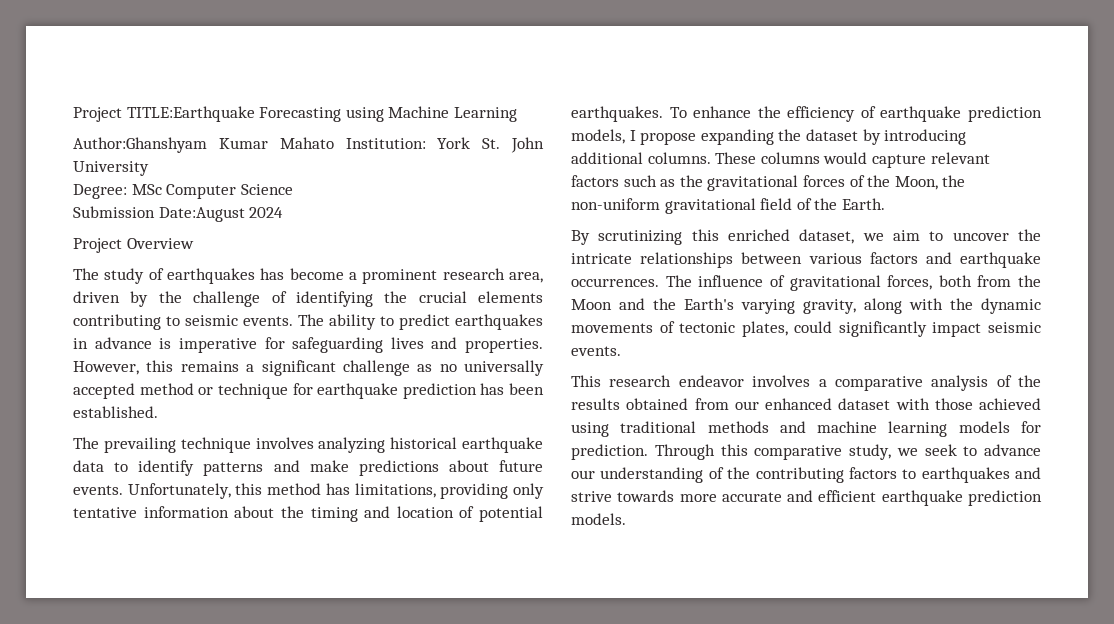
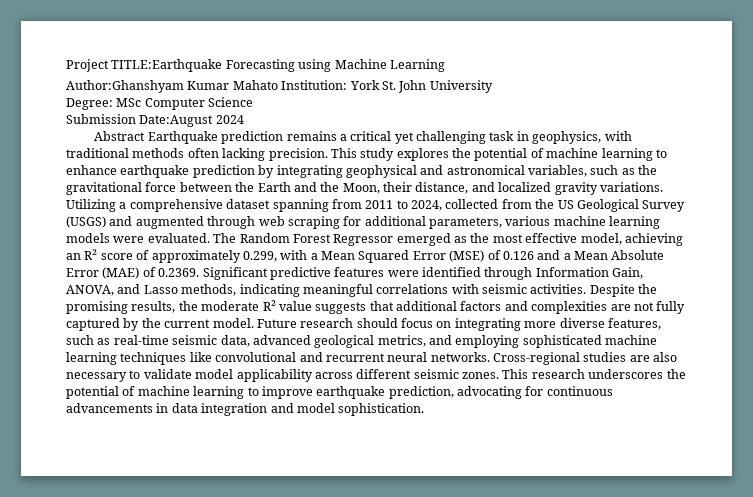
- Project Overview
- The study of earthquakes has become a prominent research area, driven by the challenge of identifying the crucial elements contributing to seismic events. The ability to predict earthquakes in advance is imperative for safeguarding lives and properties. However, this remains a significant challenge as no universally accepted method or technique for earthquake prediction has been established.
- The prevailing technique involves analyzing historical earthquake data to identify patterns and make predictions about future events. Unfortunately, this method has limitations, providing only tentative information about the timing and location of potential earthquakes. To enhance the efficiency of earthquake prediction models, I propose expanding the dataset by introducing additional columns. These columns would capture relevant factors such as the gravitational forces of the Moon, the non-uniform gravitational field of the Earth.
- By scrutinizing this enriched dataset, we aim to uncover the intricate relationships between various factors and earthquake occurrences. The influence of gravitational forces, both from the Moon and the Earth's varying gravity, along with the dynamic movements of tectonic plates, could significantly impact seismic events.
- This research endeavor involves a comparative analysis of the results obtained from our enhanced dataset with those achieved using traditional methods and machine learning models for prediction. Through this comparative study, we seek to advance our understanding of the contributing factors to earthquakes and strive towards more accurate and efficient earthquake prediction models.
+ Abstract Earthquake prediction remains a critical yet challenging task in geophysics, with traditional methods often lacking precision. This study explores the potential of machine learning to enhance earthquake prediction by integrating geophysical and astronomical variables, such as the gravitational force between the Earth and the Moon, their distance, and localized gravity variations. Utilizing a comprehensive dataset spanning from 2011 to 2024, collected from the US Geological Survey (USGS) and augmented through web scraping for additional parameters, various machine learning models were evaluated. The Random Forest Regressor emerged as the most effective model, achieving an R² score of approximately 0.299, with a Mean Squared Error (MSE) of 0.126 and a Mean Absolute Error (MAE) of 0.2369. Significant predictive features were identified through Information Gain, ANOVA, and Lasso methods, indicating meaningful correlations with seismic activities. Despite the promising results, the moderate R² value suggests that additional factors and complexities are not fully captured by the current model. Future research should focus on integrating more diverse features, such as real-time seismic data, advanced geological metrics, and employing sophisticated machine learning techniques like convolutional and recurrent neural networks. Cross-regional studies are also necessary to validate model applicability across different seismic zones. This research underscores the potential of machine learning to improve earthquake prediction, advocating for continuous advancements in data integration and model sophistication.

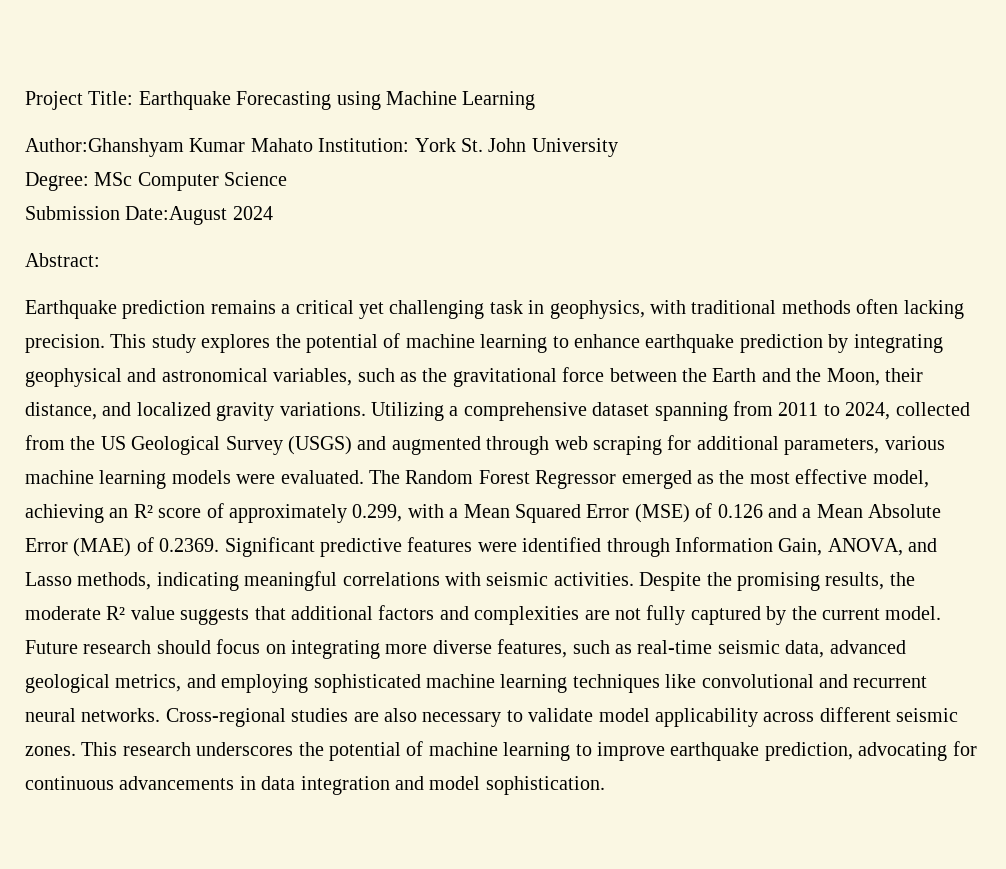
- Project TITLE:Earthquake Forecasting using Machine Learning
+ Project Title: Earthquake Forecasting using Machine Learning
- Abstract Earthquake prediction remains a critical yet challenging task in geophysics, with traditional methods often lacking precision.
+ Abstract:
+ Earthquake prediction remains a critical yet challenging task in geophysics, with traditional methods often lacking precision.

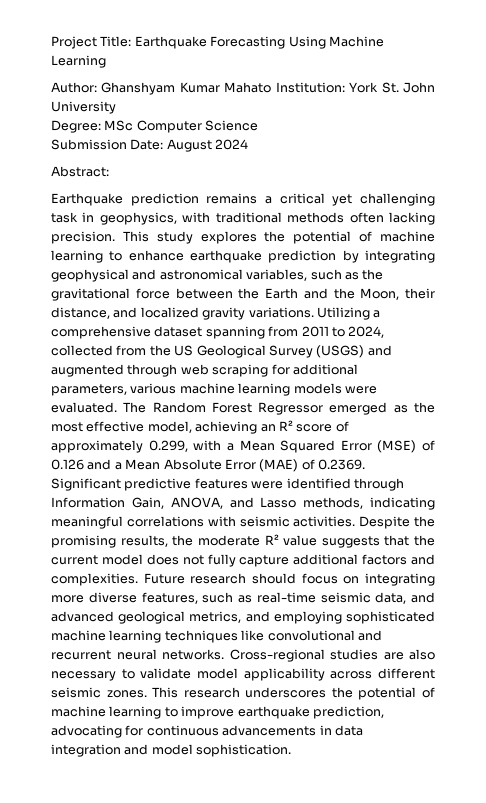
- Project Title: Earthquake Forecasting using Machine Learning
+ Project Title: Earthquake Forecasting Using Machine Learning
- Author:Ghanshyam Kumar Mahato Institution: York St. John University
+ Author: Ghanshyam Kumar Mahato Institution: York St. John University
- Submission Date:August 2024
+ Submission Date: August 2024
- Despite the promising results, the moderate R² value suggests that additional factors and complexities are not fully captured by the current model.
+ Despite the promising results, the moderate R² value suggests that the current model does not fully capture additional factors and complexities.
- Future research should focus on integrating more diverse features, such as real-time seismic data, advanced geological metrics, and employing sophisticated machine learning techniques like convolutional and recurrent neural networks.
+ Future research should focus on integrating more diverse features, such as real-time seismic data, and advanced geological metrics, and employing sophisticated machine learning techniques like convolutional and recurrent neural networks.

